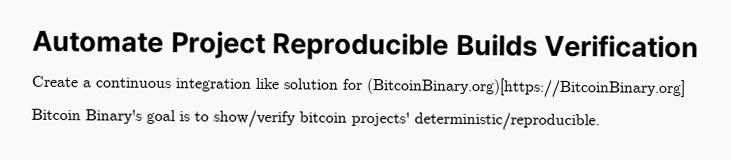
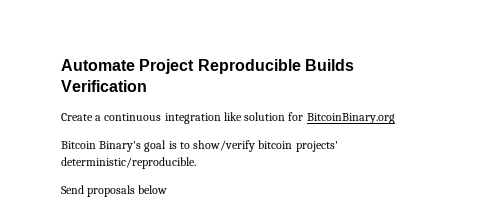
- Create a continuous integration like solution for (BitcoinBinary.org)[https://BitcoinBinary.org]
+ Create a continuous integration like solution for BitcoinBinary.org
+ Send proposals below

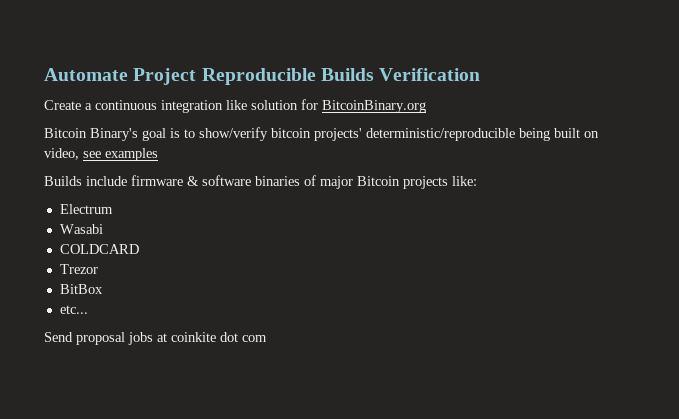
- Bitcoin Binary's goal is to show/verify bitcoin projects' deterministic/reproducible.
- Send proposals below
+ Bitcoin Binary's goal is to show/verify bitcoin projects' deterministic/reproducible being built on video, see examples
+ Builds include firmware & software binaries of major Bitcoin projects like:
+ Electrum
+ Wasabi
+ COLDCARD
+ Trezor
+ BitBox
+ etc...
+ Send proposal jobs at coinkite dot com

